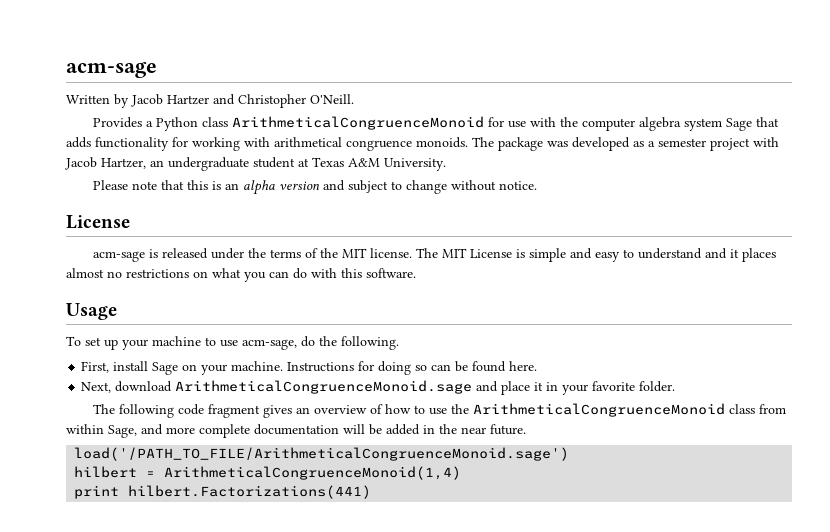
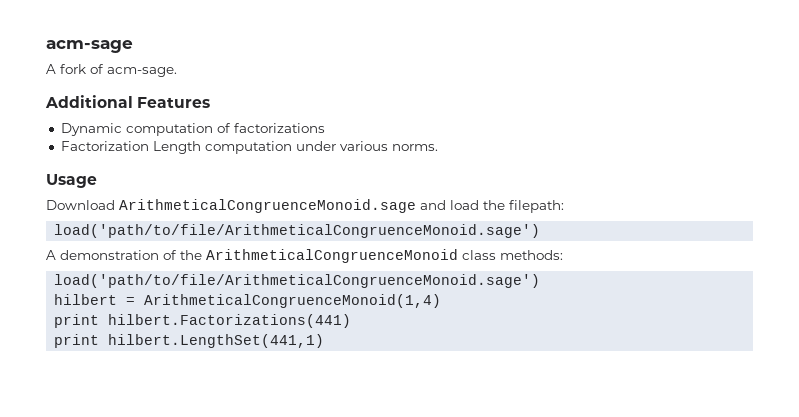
- Written by Jacob Hartzer and Christopher O'Neill.
- Provides a Python class ArithmeticalCongruenceMonoid for use with the computer algebra system Sage that adds functionality for working with arithmetical congruence monoids. The package was developed as a semester project with Jacob Hartzer, an undergraduate student at Texas A&M University.
- Please note that this is an alpha version and subject to change without notice.
- License
- acm-sage is released under the terms of the MIT license. The MIT License is simple and easy to understand and it places almost no restrictions on what you can do with this software.
+ A fork of acm-sage.
+ Additional Features
+ Dynamic computation of factorizations
+ Factorization Length computation under various norms.
  Usage
- To set up your machine to use acm-sage, do the following.
- First, install Sage on your machine. Instructions for doing so can be found here.
- Next, download ArithmeticalCongruenceMonoid.sage and place it in your favorite folder.
- The following code fragment gives an overview of how to use the ArithmeticalCongruenceMonoid class from within Sage, and more complete documentation will be added in the near future.
- load('/PATH_TO_FILE/ArithmeticalCongruenceMonoid.sage')
+ Download ArithmeticalCongruenceMonoid.sage and load the filepath:
+ load('path/to/file/ArithmeticalCongruenceMonoid.sage')
+ A demonstration of the ArithmeticalCongruenceMonoid class methods:
+ load('path/to/file/ArithmeticalCongruenceMonoid.sage')
+ print hilbert.LengthSet(441,1)

